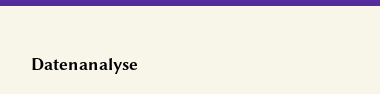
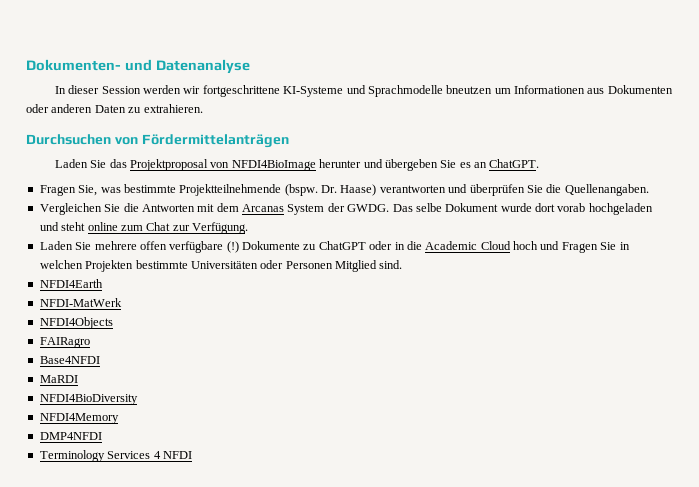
- Datenanalyse
+ Dokumenten- und Datenanalyse
+ In dieser Session werden wir fortgeschrittene KI-Systeme und Sprachmodelle bneutzen um Informationen aus Dokumenten oder anderen Daten zu extrahieren.
+ Durchsuchen von Fördermittelanträgen
+ Laden Sie das Projektproposal von NFDI4BioImage herunter und übergeben Sie es an ChatGPT.
+ Fragen Sie, was bestimmte Projektteilnehmende (bspw. Dr. Haase) verantworten und überprüfen Sie die Quellenangaben.
+ Vergleichen Sie die Antworten mit dem Arcanas System der GWDG. Das selbe Dokument wurde dort vorab hochgeladen und steht online zum Chat zur Verfügung.
+ Laden Sie mehrere offen verfügbare (!) Dokumente zu ChatGPT oder in die Academic Cloud hoch und Fragen Sie in welchen Projekten bestimmte Universitäten oder Personen Mitglied sind.
+ NFDI4Earth
+ NFDI-MatWerk
+ NFDI4Objects
+ FAIRagro
+ Base4NFDI
+ MaRDI
+ NFDI4BioDiversity
+ NFDI4Memory
+ DMP4NFDI
+ Terminology Services 4 NFDI

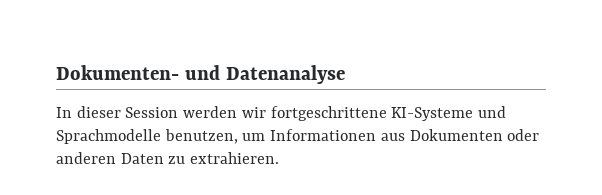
- In dieser Session werden wir fortgeschrittene KI-Systeme und Sprachmodelle bneutzen um Informationen aus Dokumenten oder anderen Daten zu extrahieren.
+ In dieser Session werden wir fortgeschrittene KI-Systeme und Sprachmodelle benutzen, um Informationen aus Dokumenten oder anderen Daten zu extrahieren.
- Durchsuchen von Fördermittelanträgen
- Laden Sie das Projektproposal von NFDI4BioImage herunter und übergeben Sie es an ChatGPT.
- Fragen Sie, was bestimmte Projektteilnehmende (bspw. Dr. Haase) verantworten und überprüfen Sie die Quellenangaben.
- Vergleichen Sie die Antworten mit dem Arcanas System der GWDG. Das selbe Dokument wurde dort vorab hochgeladen und steht online zum Chat zur Verfügung.
- Laden Sie mehrere offen verfügbare (!) Dokumente zu ChatGPT oder in die Academic Cloud hoch und Fragen Sie in welchen Projekten bestimmte Universitäten oder Personen Mitglied sind.
- NFDI4Earth
- NFDI-MatWerk
- NFDI4Objects
- FAIRagro
- Base4NFDI
- MaRDI
- NFDI4BioDiversity
- NFDI4Memory
- DMP4NFDI
- Terminology Services 4 NFDI

